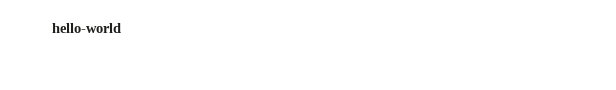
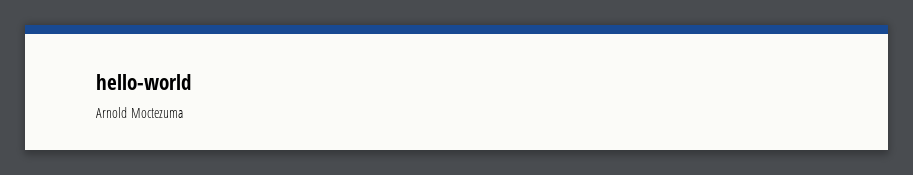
+ Arnold Moctezuma

